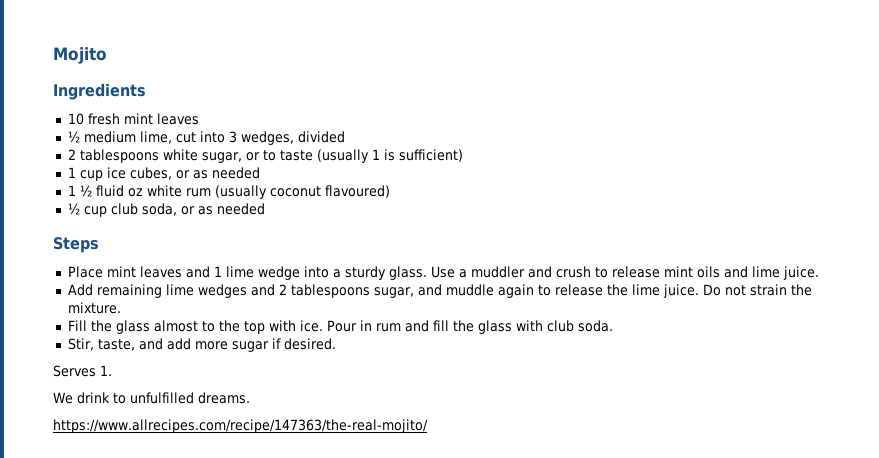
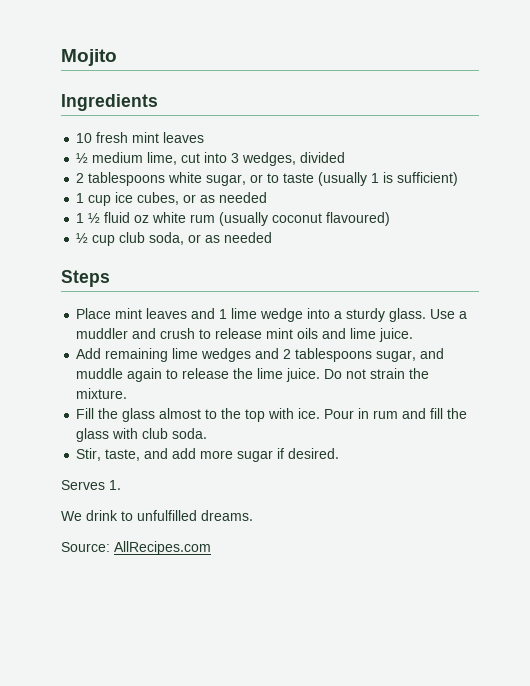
- https://www.allrecipes.com/recipe/147363/the-real-mojito/
+ Source: AllRecipes.com

